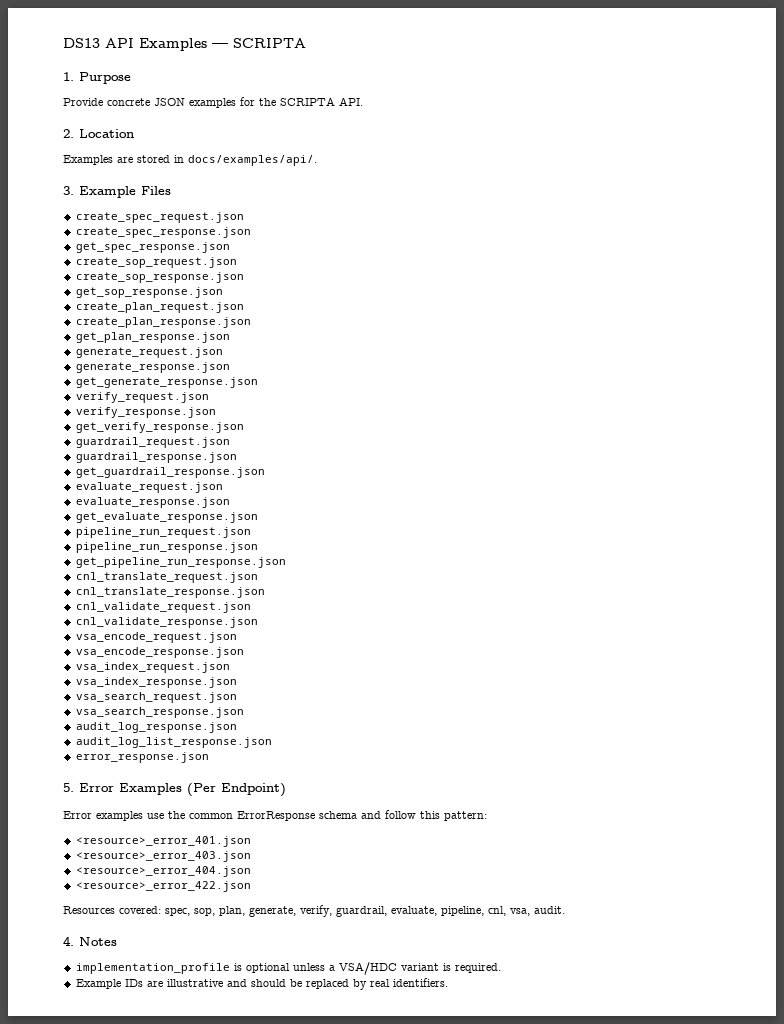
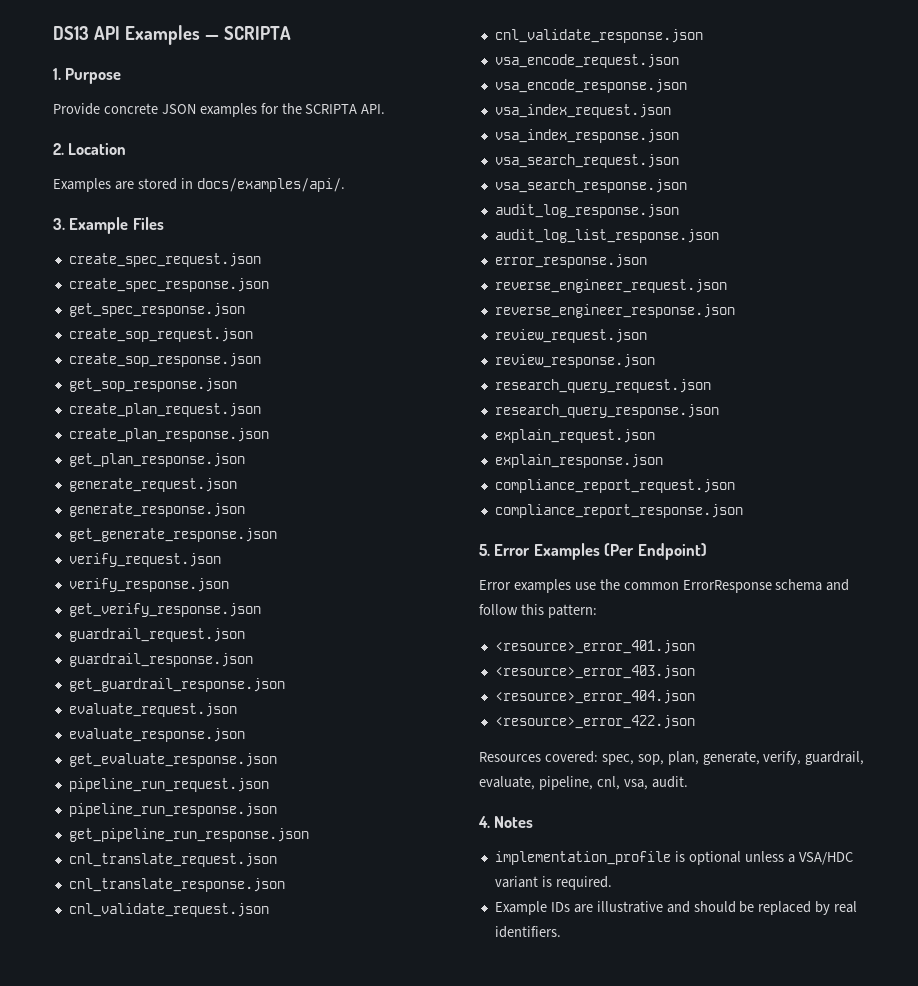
+ reverse_engineer_request.json
+ reverse_engineer_response.json
+ review_request.json
+ review_response.json
+ research_query_request.json
+ research_query_response.json
+ explain_request.json
+ explain_response.json
+ compliance_report_request.json
+ compliance_report_response.json

